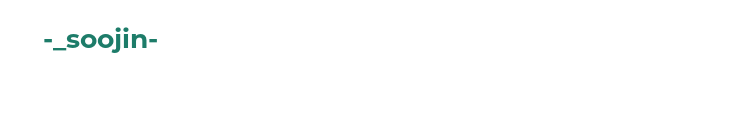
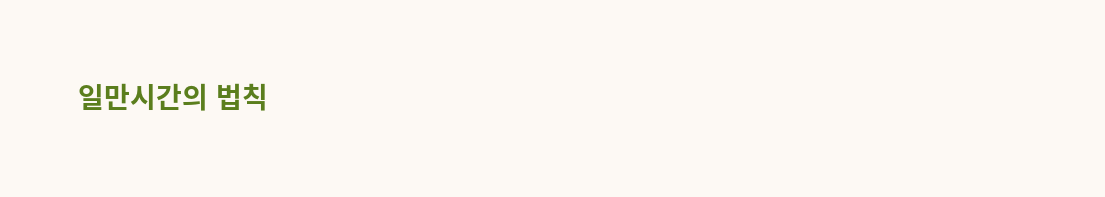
- -_soojin-
+ 일만시간의 법칙

